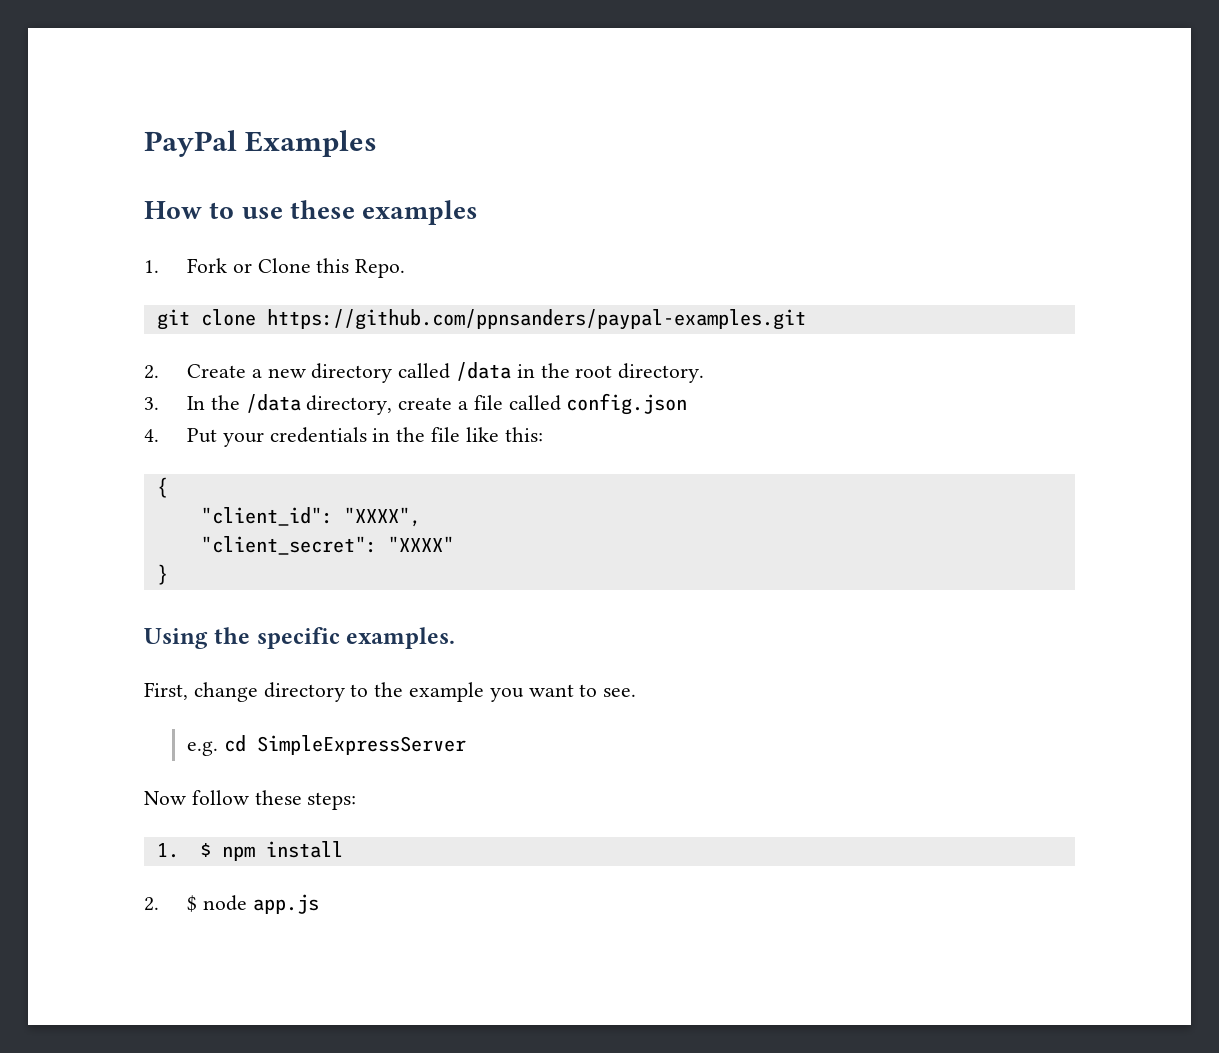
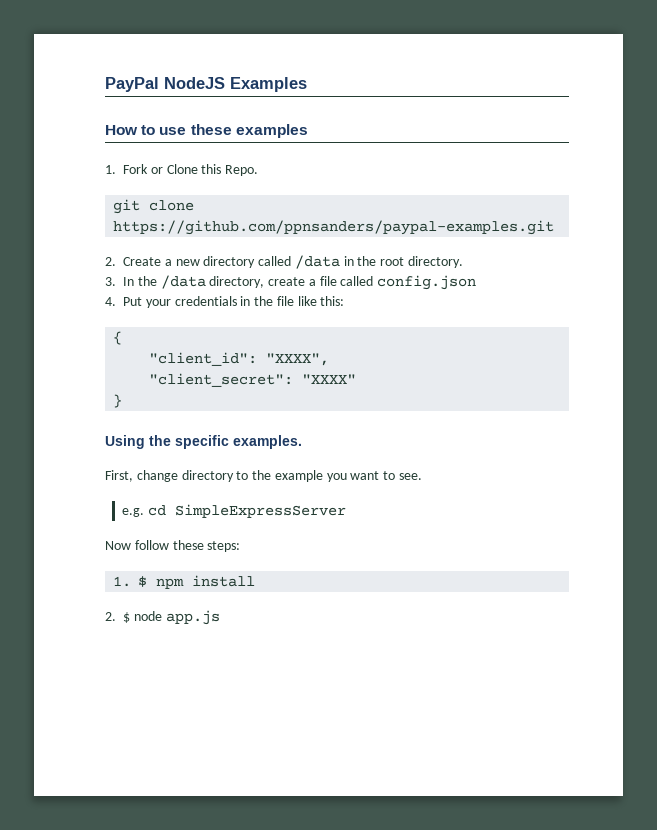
- PayPal Examples
+ PayPal NodeJS Examples

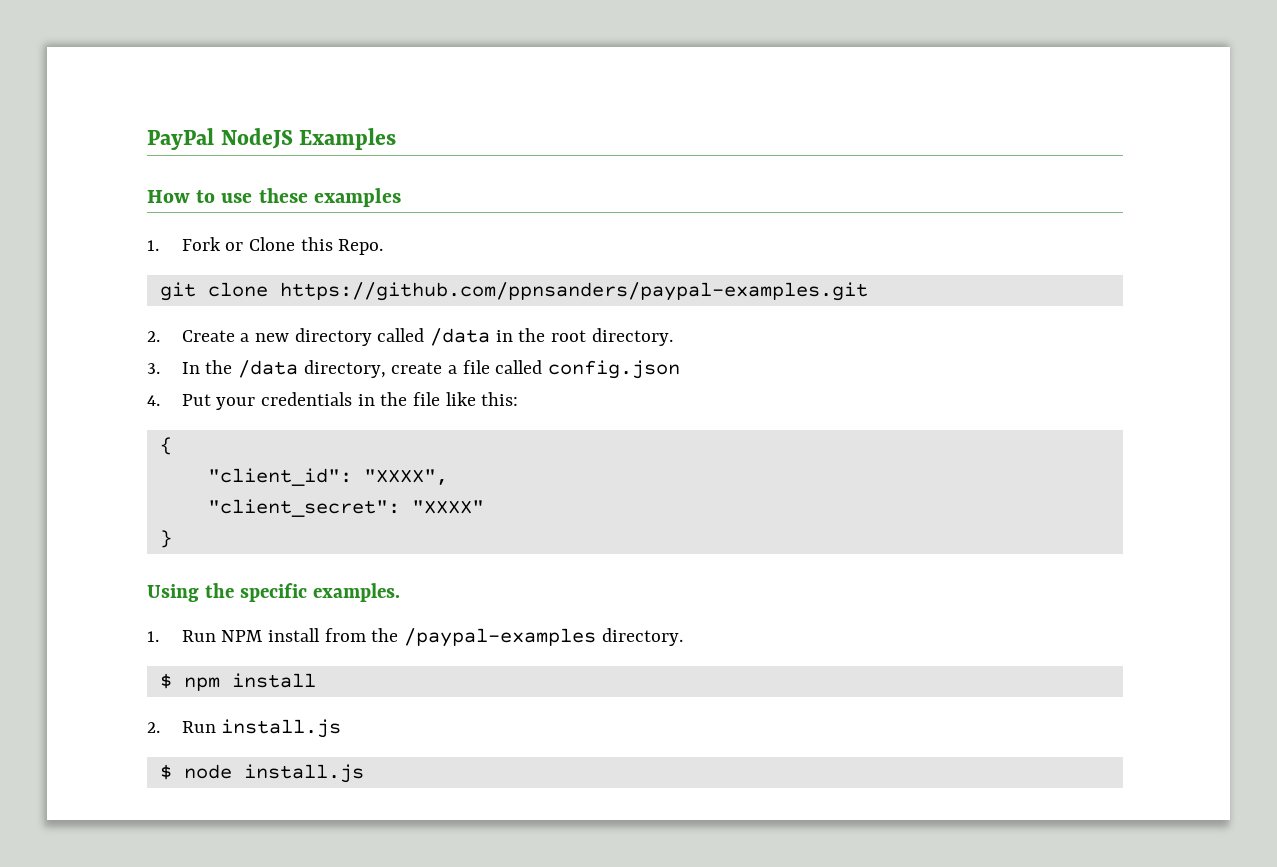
- First, change directory to the example you want to see.
- e.g. cd SimpleExpressServer
- Now follow these steps:
- 1. $ npm install
+ 1. Run NPM install from the /paypal-examples directory.
+ $ npm install
- 2. $ node app.js
+ 2. Run install.js
+ $ node install.js

